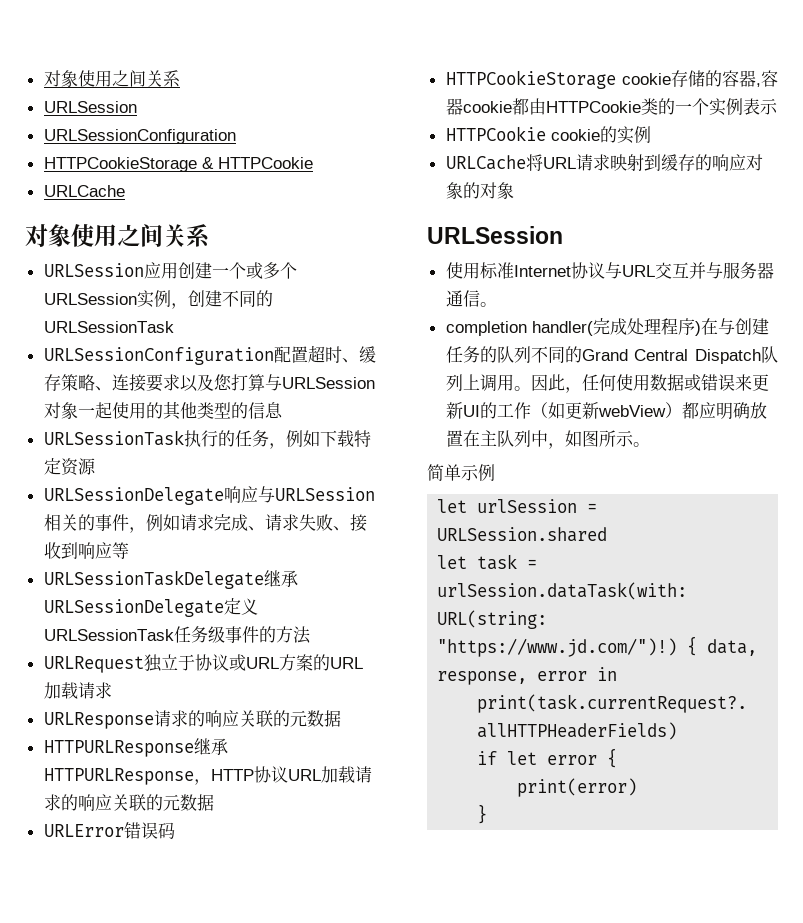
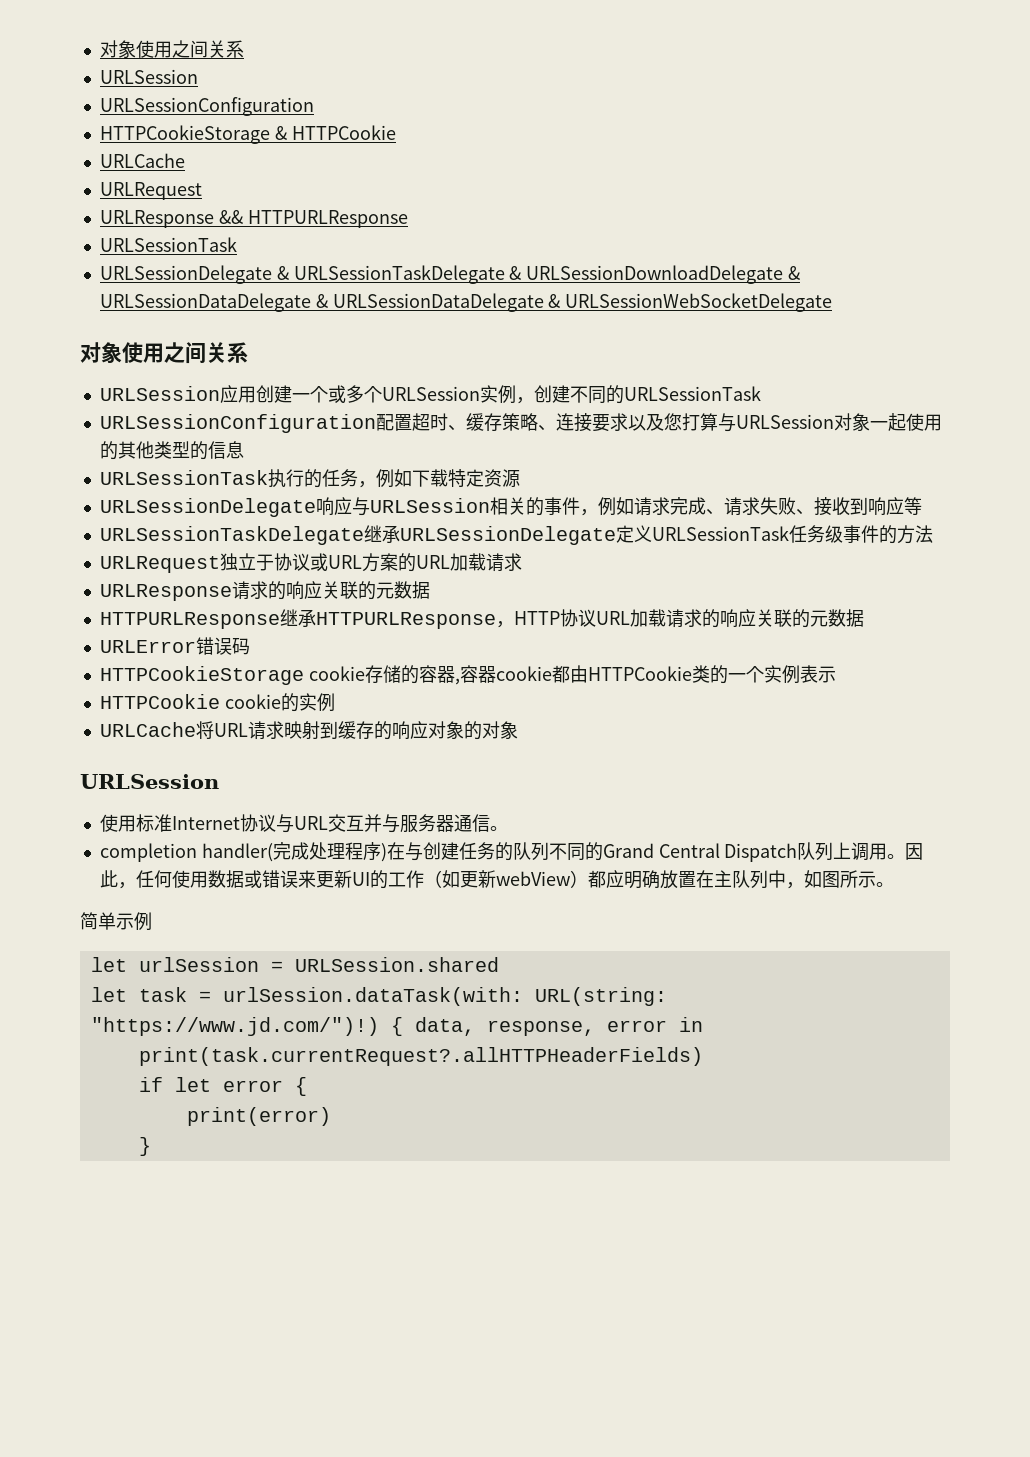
  HTTPCookieStorage & HTTPCookie
  URLCache
+ URLRequest
+ URLResponse && HTTPURLResponse
+ URLSessionTask
+ URLSessionDelegate & URLSessionTaskDelegate & URLSessionDownloadDelegate & URLSessionDataDelegate & URLSessionDataDelegate & URLSessionWebSocketDelegate

